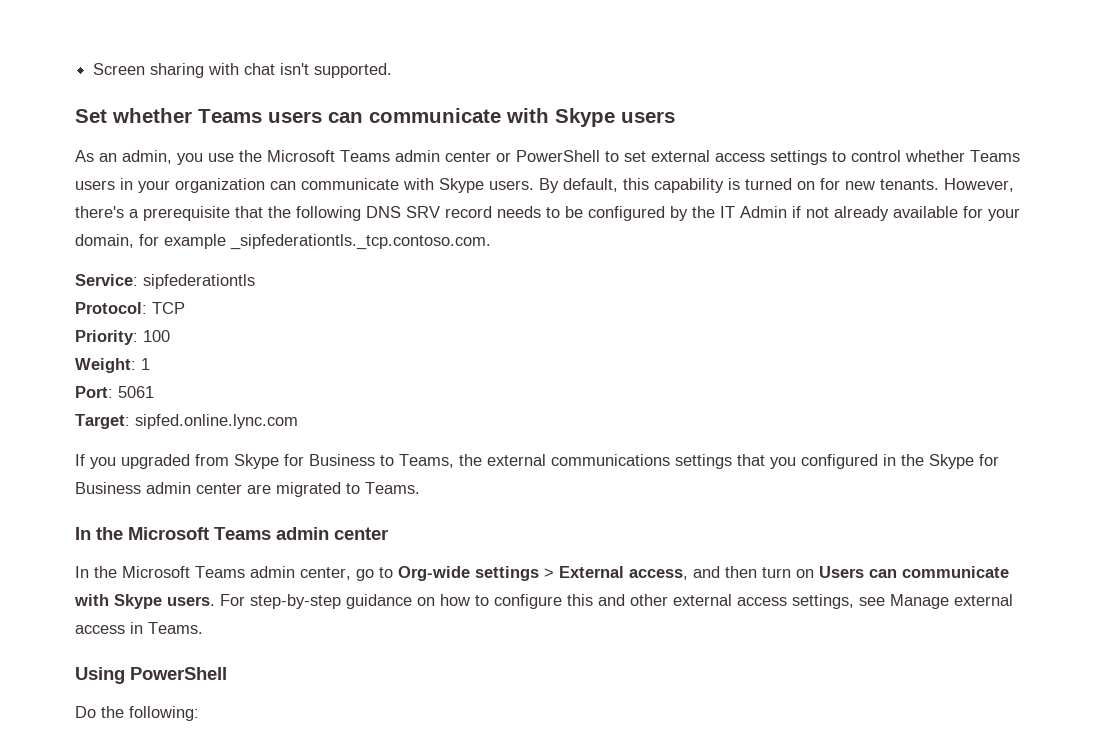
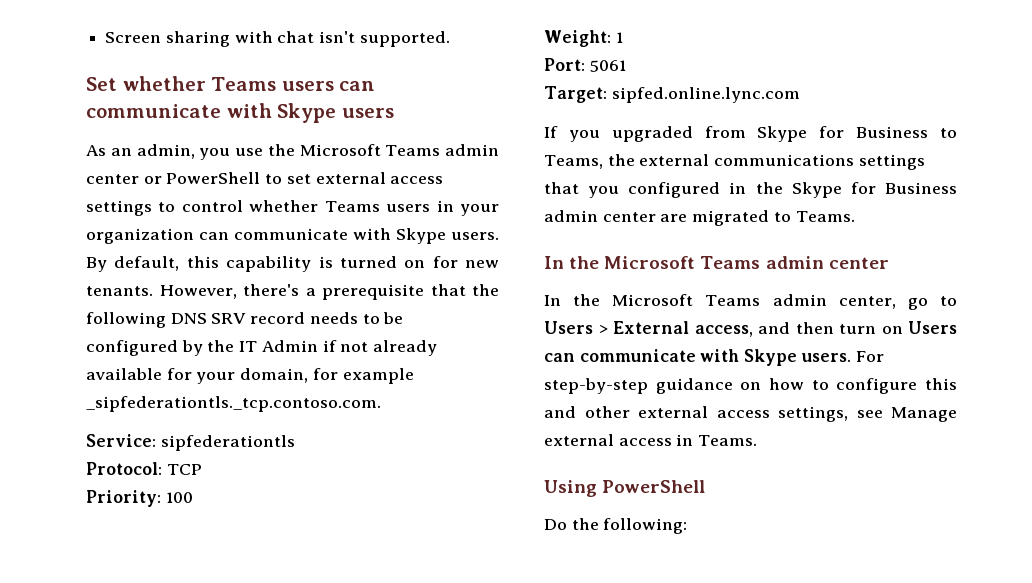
- In the Microsoft Teams admin center, go to Org-wide settings > External access, and then turn on Users can communicate with Skype users.
+ In the Microsoft Teams admin center, go to Users > External access, and then turn on Users can communicate with Skype users.

